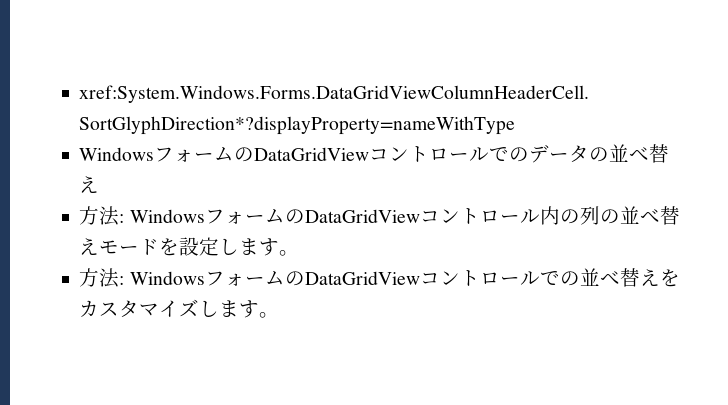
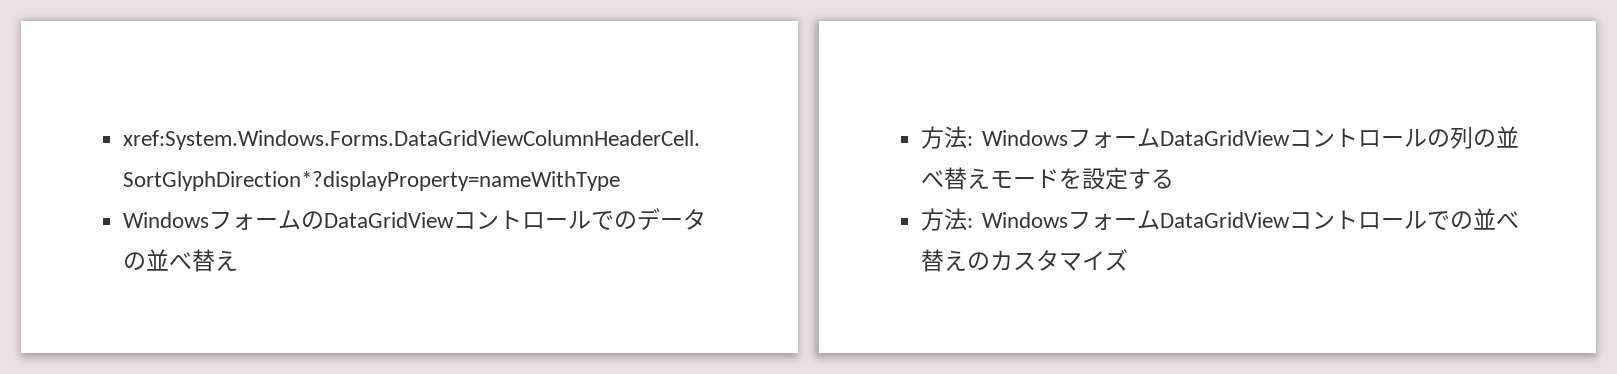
- 方法: WindowsフォームのDataGridViewコントロール内の列の並べ替えモードを設定します。
- 方法: WindowsフォームのDataGridViewコントロールでの並べ替えをカスタマイズします。
+ 方法: WindowsフォームDataGridViewコントロールの列の並べ替えモードを設定する
+ 方法: WindowsフォームDataGridViewコントロールでの並べ替えのカスタマイズ

